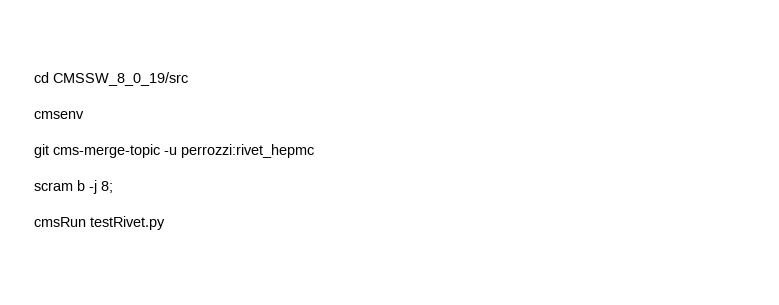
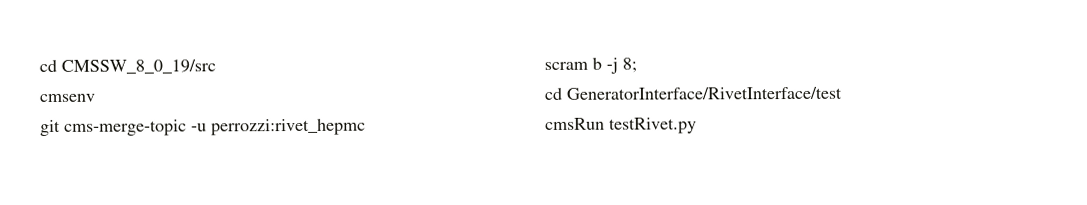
+ cd GeneratorInterface/RivetInterface/test

